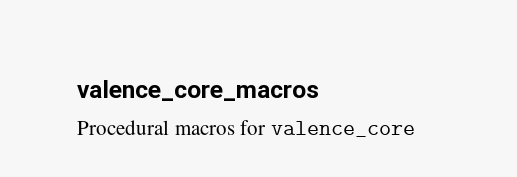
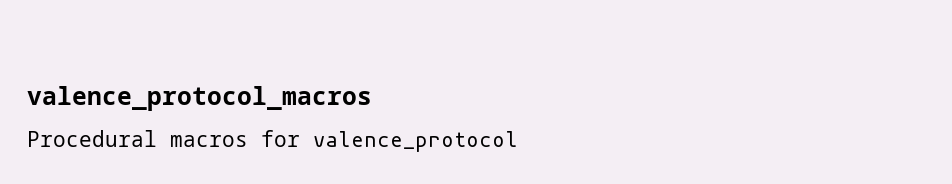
- valence_core_macros
+ valence_protocol_macros
- Procedural macros for valence_core
+ Procedural macros for valence_protocol

